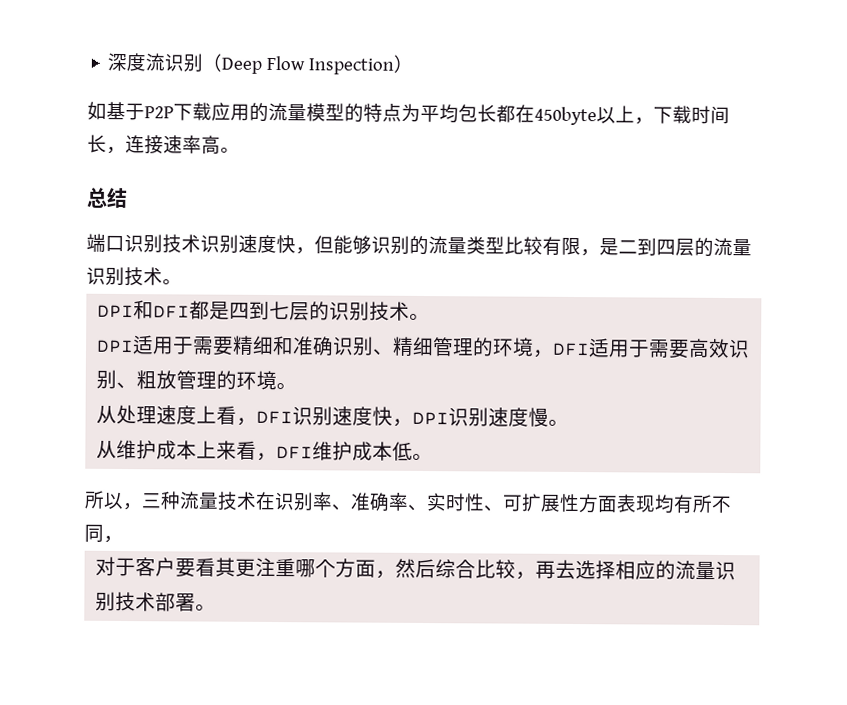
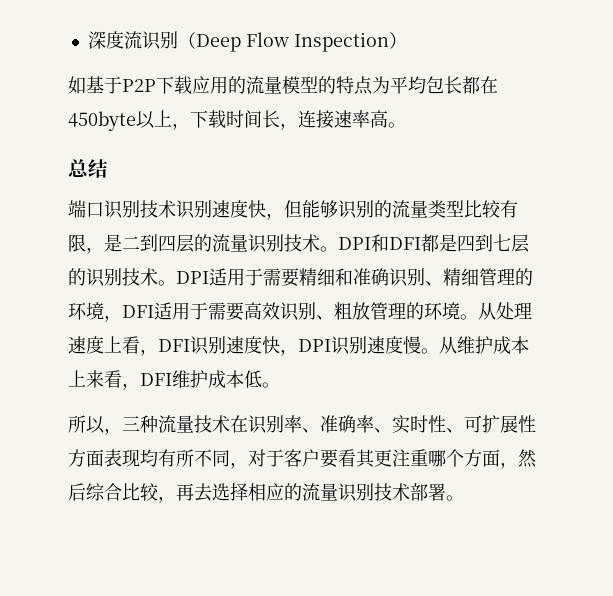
- 端口识别技术识别速度快，但能够识别的流量类型比较有限，是二到四层的流量识别技术。
- DPI和DFI都是四到七层的识别技术。
- DPI适用于需要精细和准确识别、精细管理的环境，DFI适用于需要高效识别、粗放管理的环境。
- 从处理速度上看，DFI识别速度快，DPI识别速度慢。
- 从维护成本上来看，DFI维护成本低。
+ 端口识别技术识别速度快，但能够识别的流量类型比较有限，是二到四层的流量识别技术。DPI和DFI都是四到七层的识别技术。DPI适用于需要精细和准确识别、精细管理的环境，DFI适用于需要高效识别、粗放管理的环境。从处理速度上看，DFI识别速度快，DPI识别速度慢。从维护成本上来看，DFI维护成本低。
- 所以，三种流量技术在识别率、准确率、实时性、可扩展性方面表现均有所不同，
- 对于客户要看其更注重哪个方面，然后综合比较，再去选择相应的流量识别技术部署。
+ 所以，三种流量技术在识别率、准确率、实时性、可扩展性方面表现均有所不同，对于客户要看其更注重哪个方面，然后综合比较，再去选择相应的流量识别技术部署。

